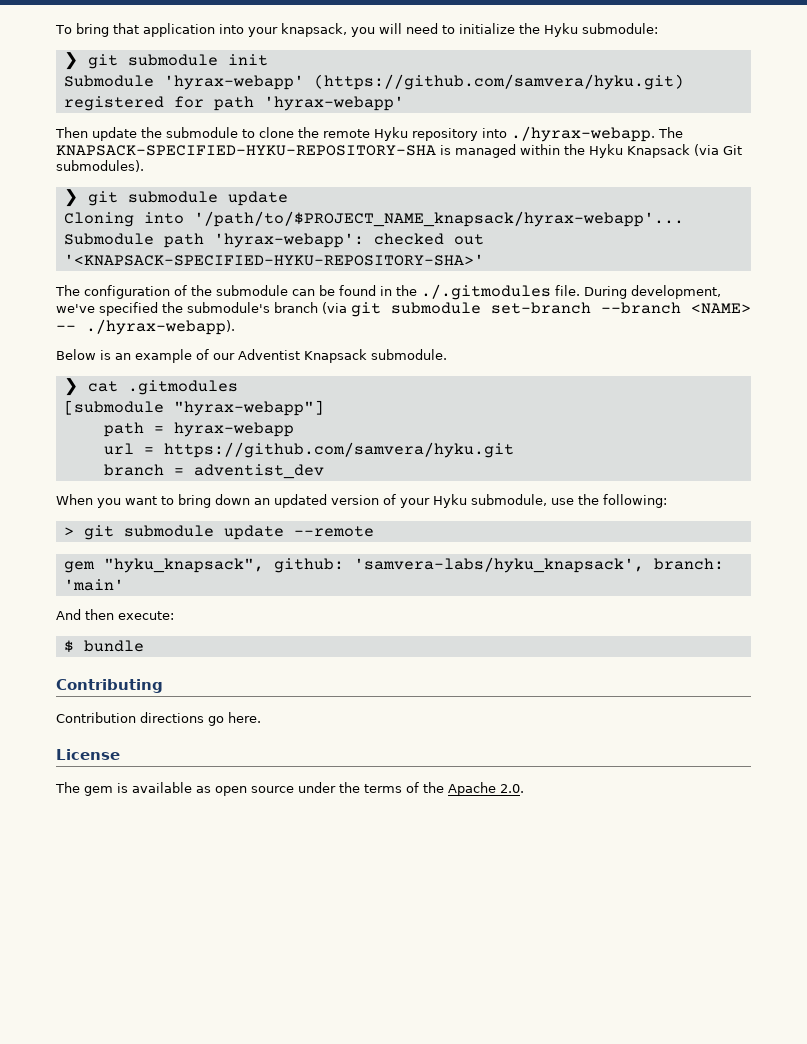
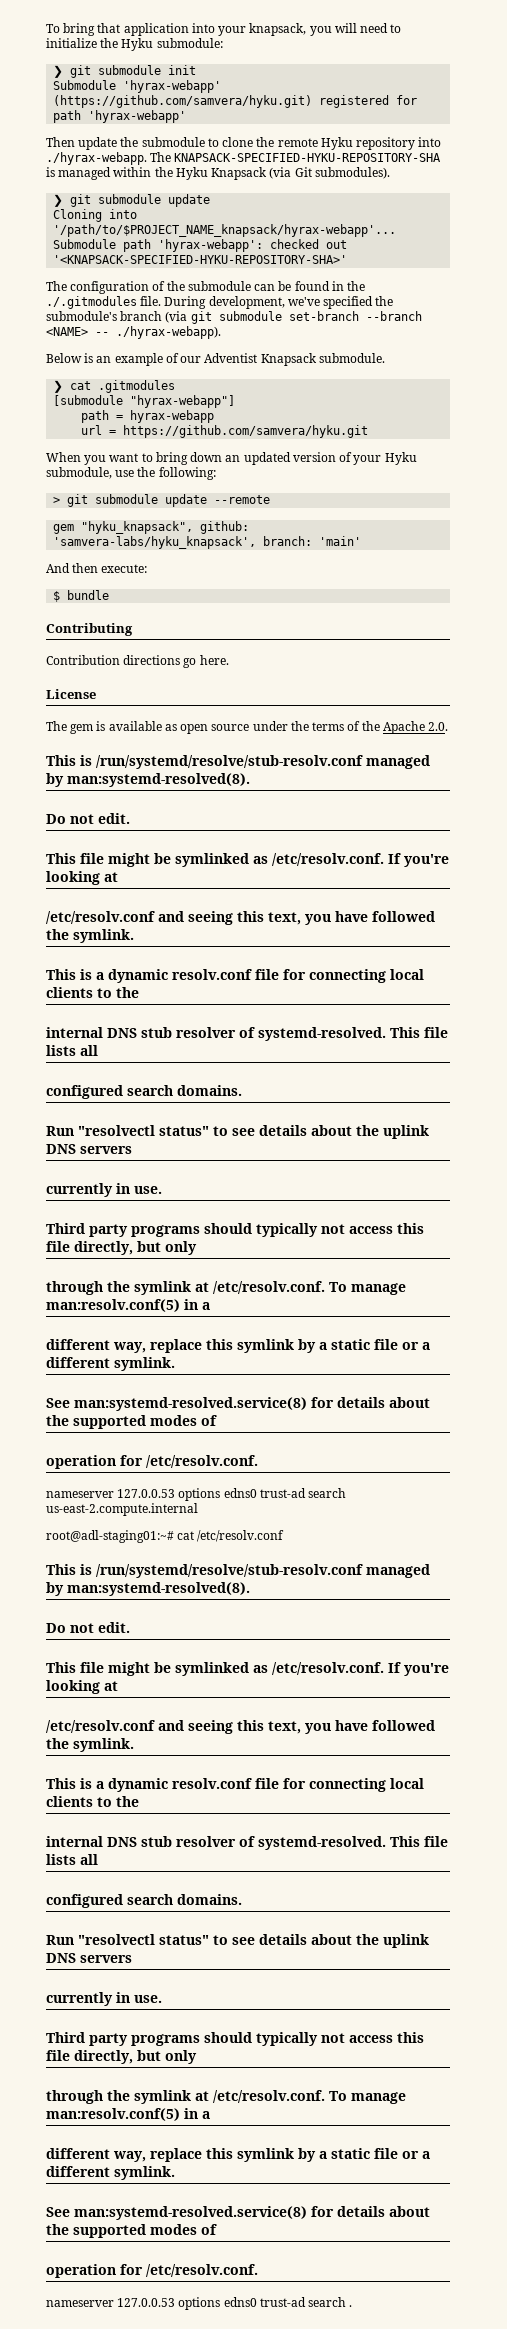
- branch = adventist_dev
  The gem is available as open source under the terms of the Apache 2.0.
+ This is /run/systemd/resolve/stub-resolv.conf managed by man:systemd-resolved(8).
+ Do not edit.
+ This file might be symlinked as /etc/resolv.conf. If you're looking at
+ /etc/resolv.conf and seeing this text, you have followed the symlink.
+ This is a dynamic resolv.conf file for connecting local clients to the
+ internal DNS stub resolver of systemd-resolved. This file lists all
+ configured search domains.
+ Run "resolvectl status" to see details about the uplink DNS servers
+ currently in use.
+ Third party programs should typically not access this file directly, but only
+ through the symlink at /etc/resolv.conf. To manage man:resolv.conf(5) in a
+ different way, replace this symlink by a static file or a different symlink.
+ See man:systemd-resolved.service(8) for details about the supported modes of
+ operation for /etc/resolv.conf.
+ nameserver 127.0.0.53 options edns0 trust-ad search us-east-2.compute.internal
+ root@adl-staging01:~# cat /etc/resolv.conf
+ This is /run/systemd/resolve/stub-resolv.conf managed by man:systemd-resolved(8).
+ Do not edit.
+ This file might be symlinked as /etc/resolv.conf. If you're looking at
+ /etc/resolv.conf and seeing this text, you have followed the symlink.
+ This is a dynamic resolv.conf file for connecting local clients to the
+ internal DNS stub resolver of systemd-resolved. This file lists all
+ configured search domains.
+ Run "resolvectl status" to see details about the uplink DNS servers
+ currently in use.
+ Third party programs should typically not access this file directly, but only
+ through the symlink at /etc/resolv.conf. To manage man:resolv.conf(5) in a
+ different way, replace this symlink by a static file or a different symlink.
+ See man:systemd-resolved.service(8) for details about the supported modes of
+ operation for /etc/resolv.conf.
+ nameserver 127.0.0.53 options edns0 trust-ad search .

